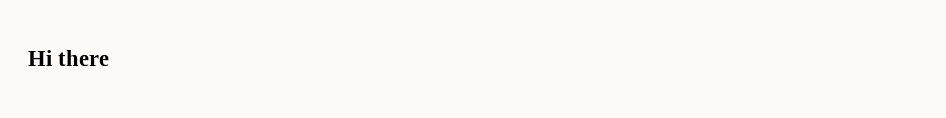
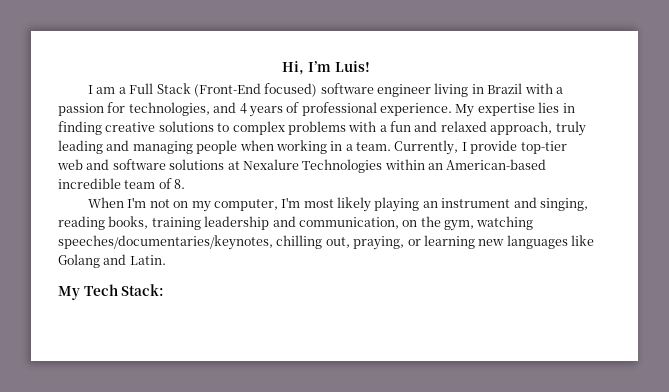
- Hi there
+ Hi, I’m Luis!
+ I am a Full Stack (Front-End focused) software engineer living in Brazil with a passion for technologies, and 4 years of professional experience. My expertise lies in finding creative solutions to complex problems with a fun and relaxed approach, truly leading and managing people when working in a team. Currently, I provide top-tier web and software solutions at Nexalure Technologies within an American-based incredible team of 8.
+ When I'm not on my computer, I'm most likely playing an instrument and singing, reading books, training leadership and communication, on the gym, watching speeches/documentaries/keynotes, chilling out, praying, or learning new languages like Golang and Latin.
+ My Tech Stack:

